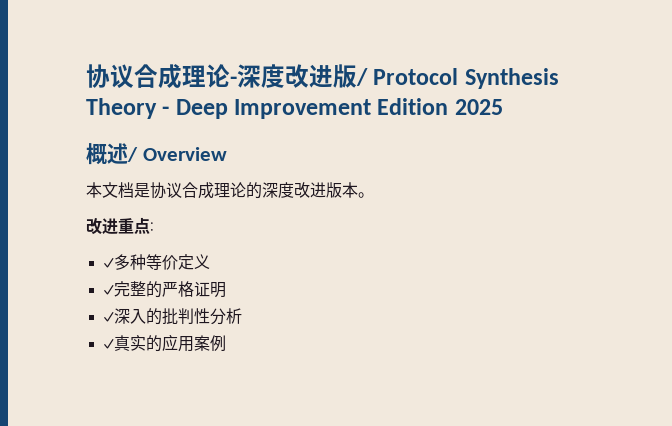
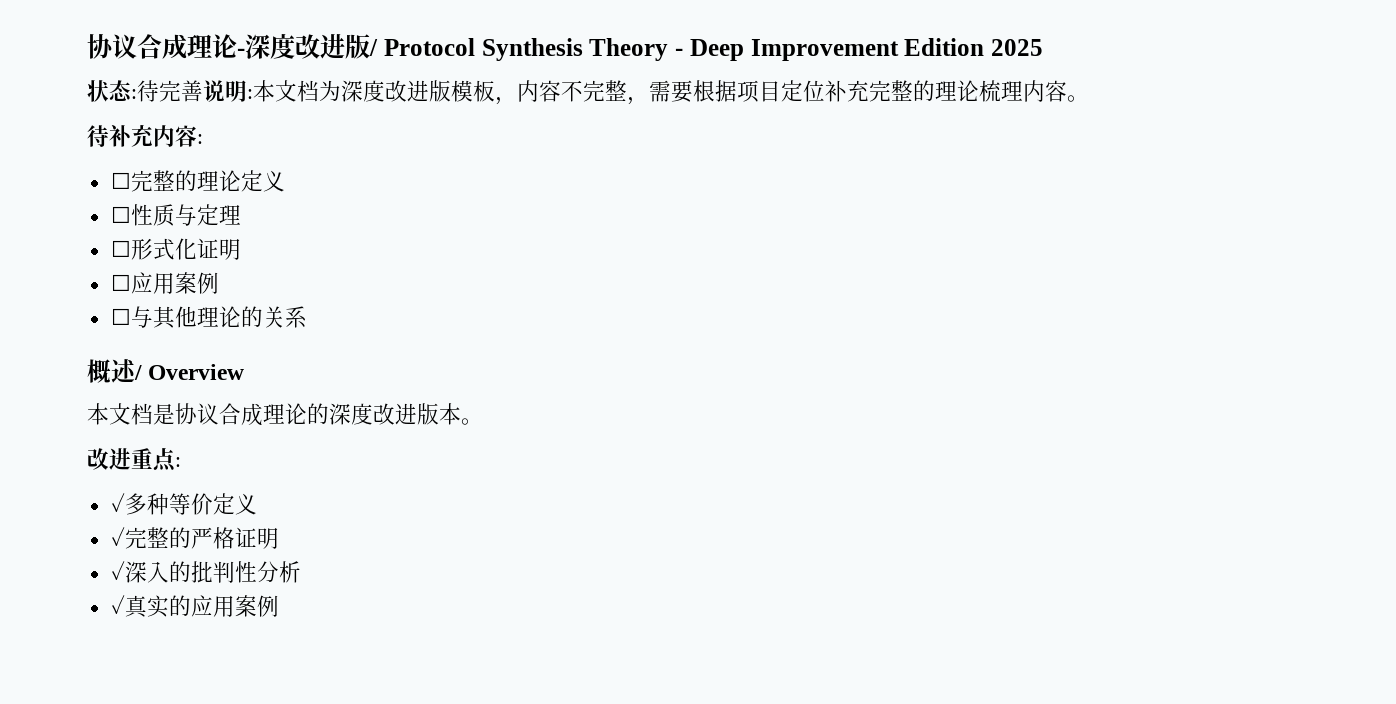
+ 状态:待完善说明:本文档为深度改进版模板，内容不完整，需要根据项目定位补充完整的理论梳理内容。
+ 待补充内容:
+ ☐完整的理论定义
+ ☐性质与定理
+ ☐形式化证明
+ ☐应用案例
+ ☐与其他理论的关系

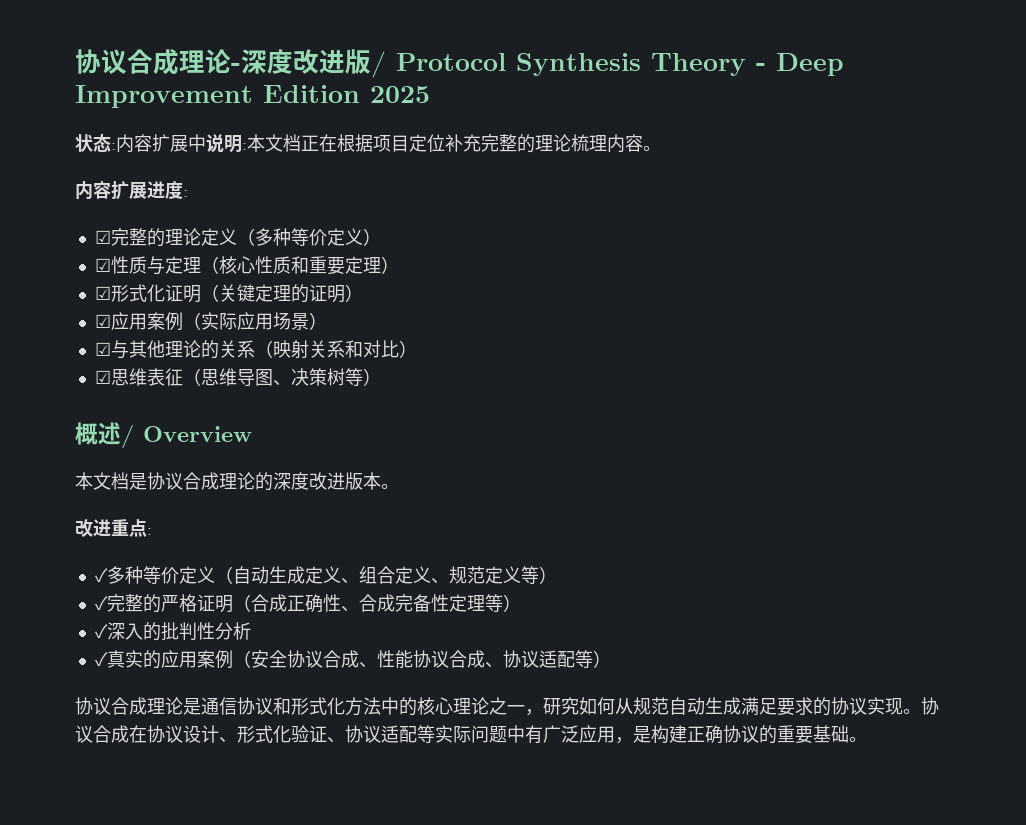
- 状态:待完善说明:本文档为深度改进版模板，内容不完整，需要根据项目定位补充完整的理论梳理内容。
+ 状态:内容扩展中说明:本文档正在根据项目定位补充完整的理论梳理内容。
- 待补充内容:
- ☐完整的理论定义
- ☐性质与定理
- ☐形式化证明
- ☐应用案例
- ☐与其他理论的关系
+ 内容扩展进度:
+ ☑完整的理论定义（多种等价定义）
+ ☑性质与定理（核心性质和重要定理）
+ ☑形式化证明（关键定理的证明）
+ ☑应用案例（实际应用场景）
+ ☑与其他理论的关系（映射关系和对比）
+ ☑思维表征（思维导图、决策树等）
- ✓多种等价定义
+ ✓多种等价定义（自动生成定义、组合定义、规范定义等）
- ✓完整的严格证明
+ ✓完整的严格证明（合成正确性、合成完备性定理等）
- ✓真实的应用案例
+ ✓真实的应用案例（安全协议合成、性能协议合成、协议适配等）
+ 协议合成理论是通信协议和形式化方法中的核心理论之一，研究如何从规范自动生成满足要求的协议实现。协议合成在协议设计、形式化验证、协议适配等实际问题中有广泛应用，是构建正确协议的重要基础。

